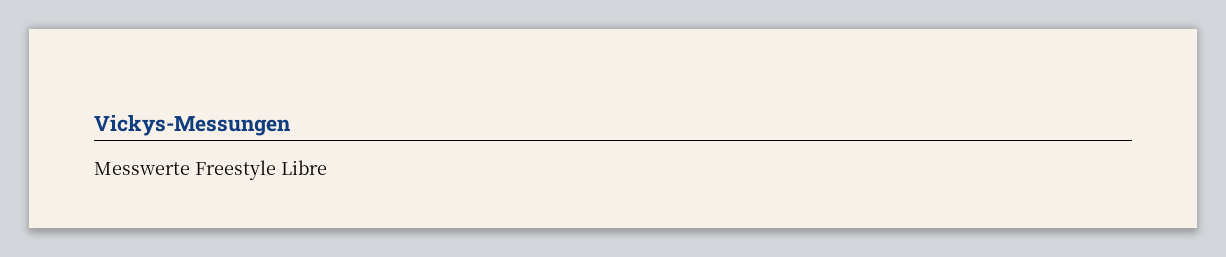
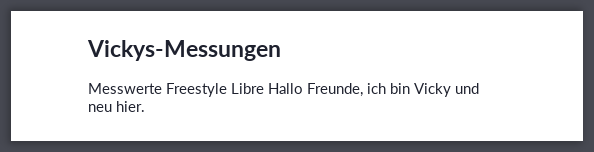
- Messwerte Freestyle Libre
+ Messwerte Freestyle Libre Hallo Freunde, ich bin Vicky und neu hier.

